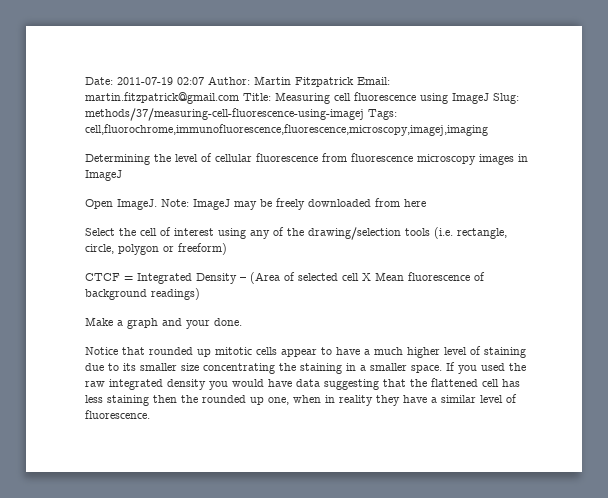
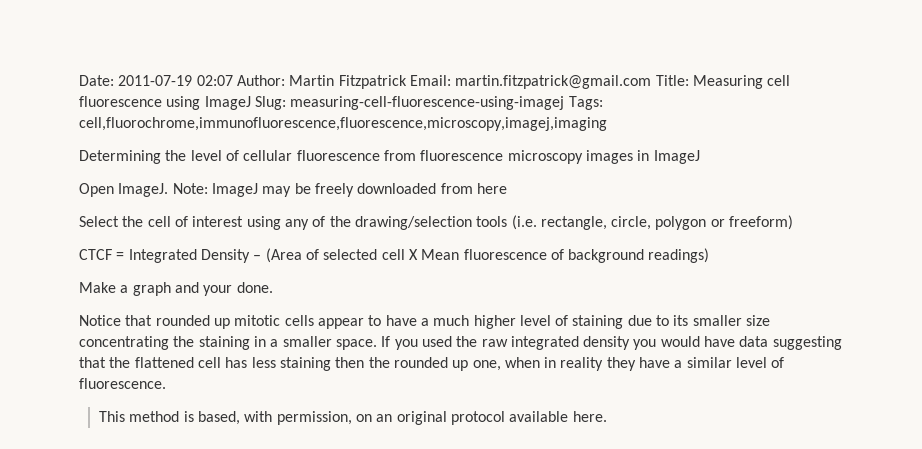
- Date: 2011-07-19 02:07 Author: Martin Fitzpatrick Email: martin.fitzpatrick@gmail.com Title: Measuring cell fluorescence using ImageJ Slug: methods/37/measuring-cell-fluorescence-using-imagej Tags: cell,fluorochrome,immunofluorescence,fluorescence,microscopy,imagej,imaging
+ Date: 2011-07-19 02:07 Author: Martin Fitzpatrick Email: martin.fitzpatrick@gmail.com Title: Measuring cell fluorescence using ImageJ Slug: measuring-cell-fluorescence-using-imagej Tags: cell,fluorochrome,immunofluorescence,fluorescence,microscopy,imagej,imaging
+ This method is based, with permission, on an original protocol available here.

